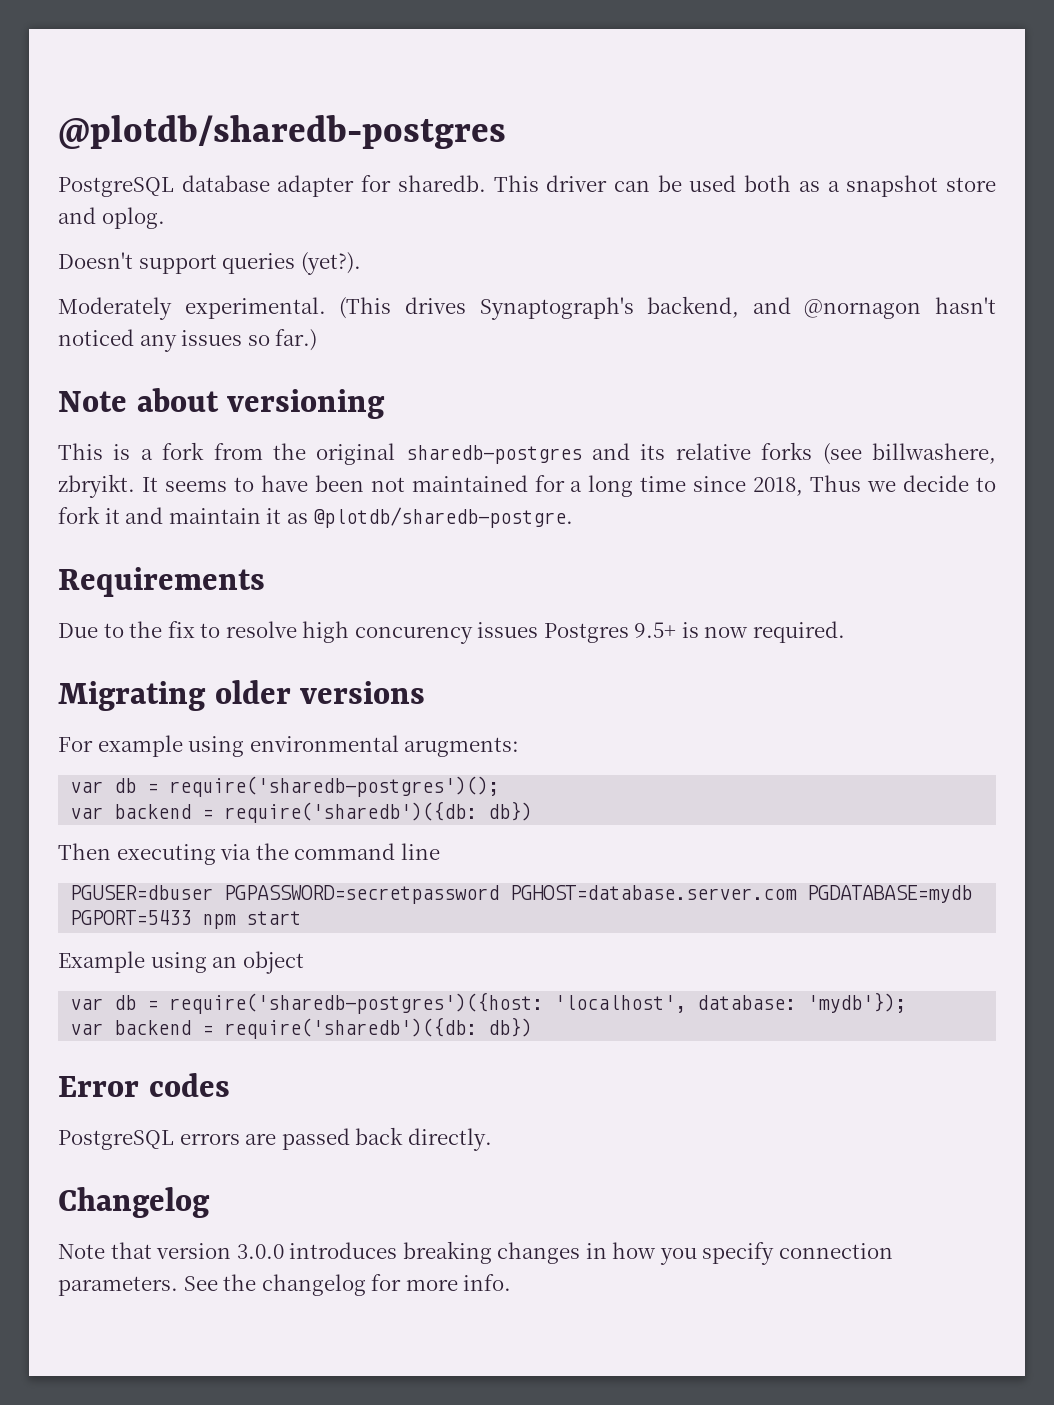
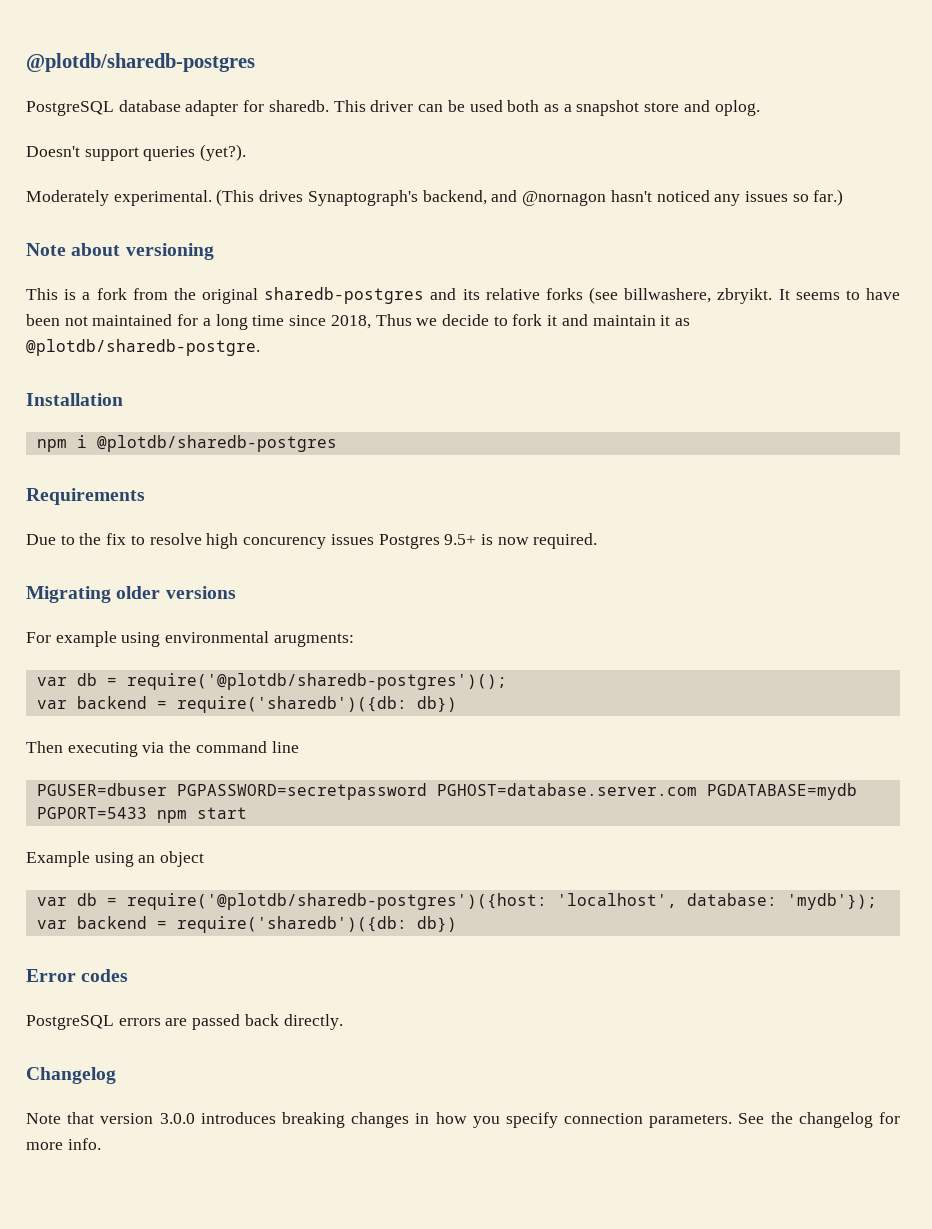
+ Installation
+ npm i @plotdb/sharedb-postgres
- var db = require('sharedb-postgres')();
+ var db = require('@plotdb/sharedb-postgres')();
- var db = require('sharedb-postgres')({host: 'localhost', database: 'mydb'});
+ var db = require('@plotdb/sharedb-postgres')({host: 'localhost', database: 'mydb'});

